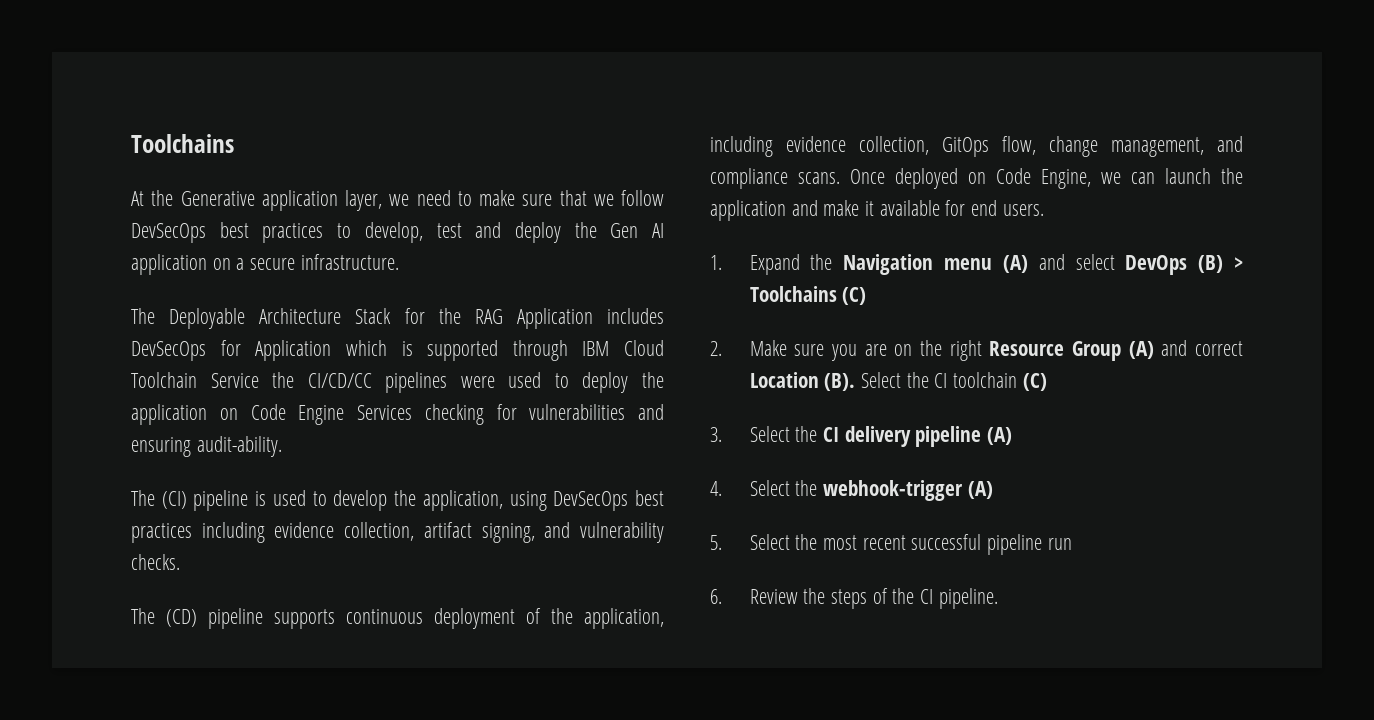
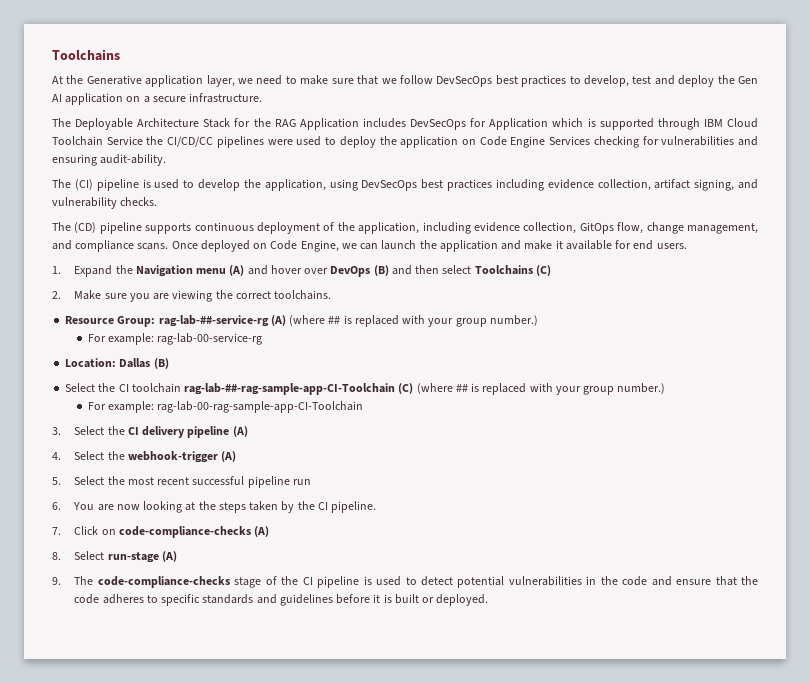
- 1. Expand the Navigation menu (A) and select DevOps (B) > Toolchains (C)
+ 1. Expand the Navigation menu (A) and hover over DevOps (B) and then select Toolchains (C)
- 2. Make sure you are on the right Resource Group (A) and correct Location (B). Select the CI toolchain (C)
+ 2. Make sure you are viewing the correct toolchains.
+ Resource Group: rag-lab-##-service-rg (A) (where ## is replaced with your group number.)
+ For example: rag-lab-00-service-rg
+ Location: Dallas (B)
+ Select the CI toolchain rag-lab-##-rag-sample-app-CI-Toolchain (C) (where ## is replaced with your group number.)
+ For example: rag-lab-00-rag-sample-app-CI-Toolchain
- 6. Review the steps of the CI pipeline.
+ 6. You are now looking at the steps taken by the CI pipeline.
+ 7. Click on code-compliance-checks (A)
+ 8. Select run-stage (A)
+ 9. The code-compliance-checks stage of the CI pipeline is used to detect potential vulnerabilities in the code and ensure that the code adheres to specific standards and guidelines before it is built or deployed.

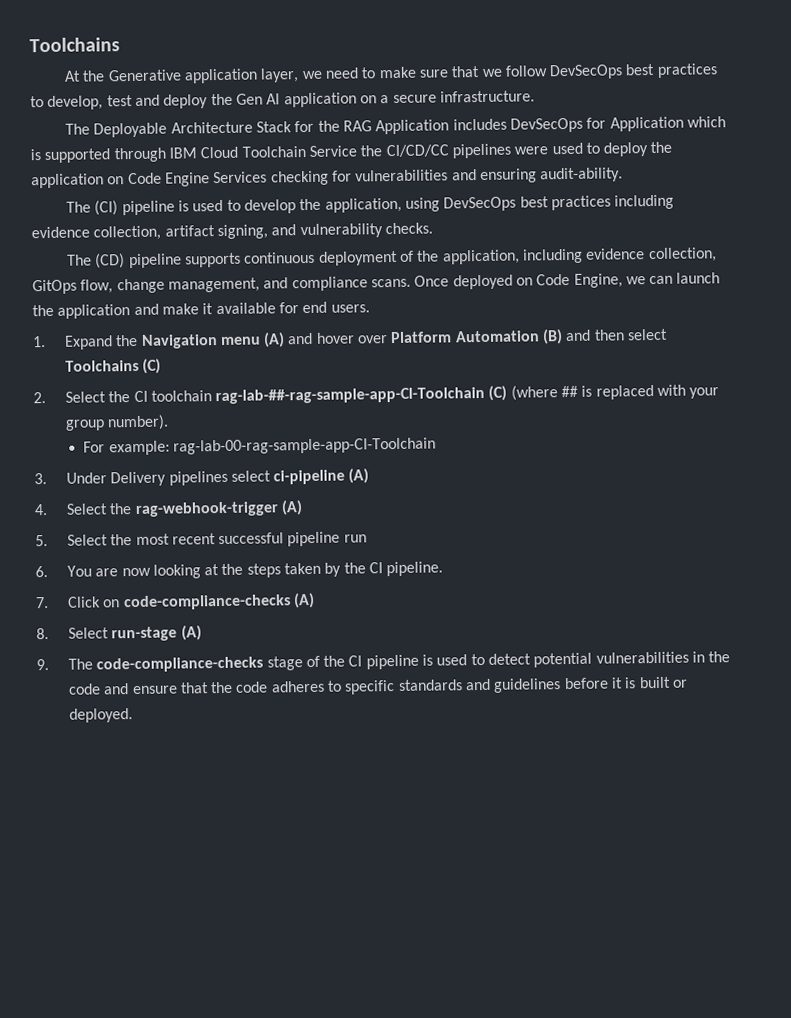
- 1. Expand the Navigation menu (A) and hover over DevOps (B) and then select Toolchains (C)
+ 1. Expand the Navigation menu (A) and hover over Platform Automation (B) and then select Toolchains (C)
- 2. Make sure you are viewing the correct toolchains.
- Resource Group: rag-lab-##-service-rg (A) (where ## is replaced with your group number.)
- For example: rag-lab-00-service-rg
- Location: Dallas (B)
- Select the CI toolchain rag-lab-##-rag-sample-app-CI-Toolchain (C) (where ## is replaced with your group number.)
+ 2. Select the CI toolchain rag-lab-##-rag-sample-app-CI-Toolchain (C) (where ## is replaced with your group number).
- 3. Select the CI delivery pipeline (A)
+ 3. Under Delivery pipelines select ci-pipeline (A)
- 4. Select the webhook-trigger (A)
+ 4. Select the rag-webhook-trigger (A)

